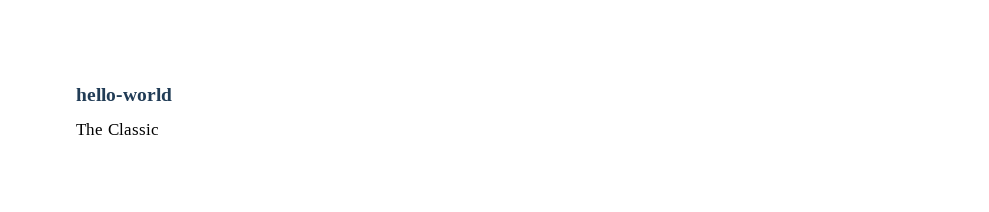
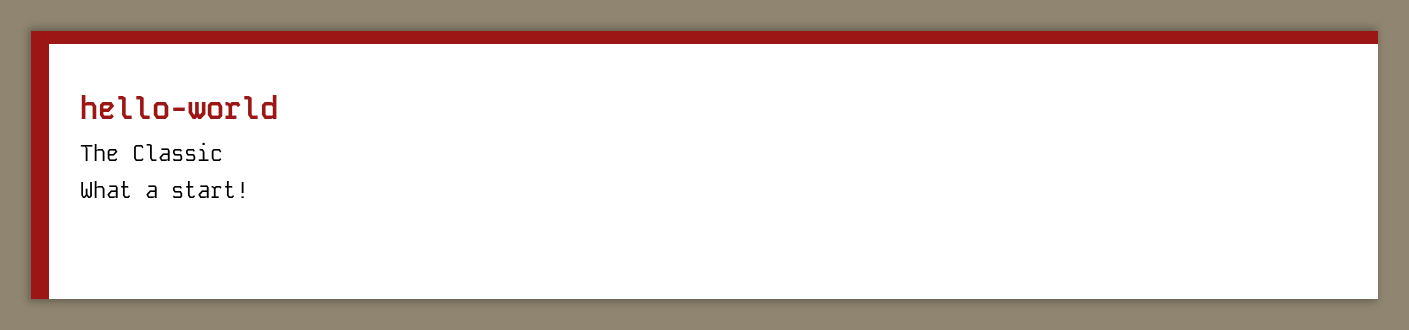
+ What a start!

